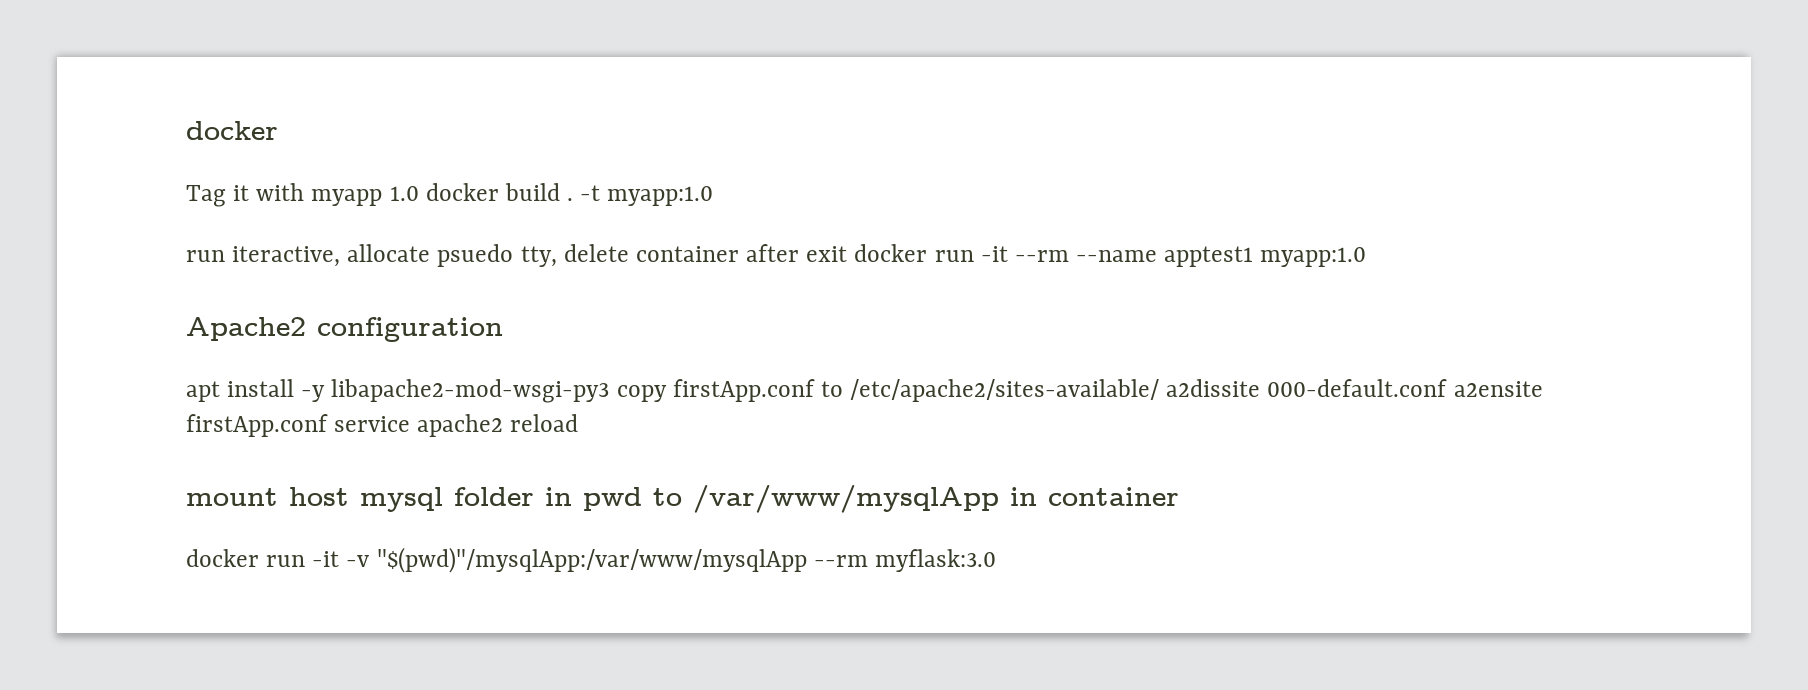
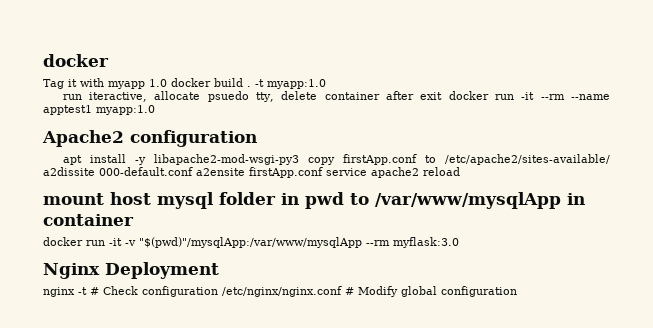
+ Nginx Deployment
+ nginx -t # Check configuration /etc/nginx/nginx.conf # Modify global configuration

